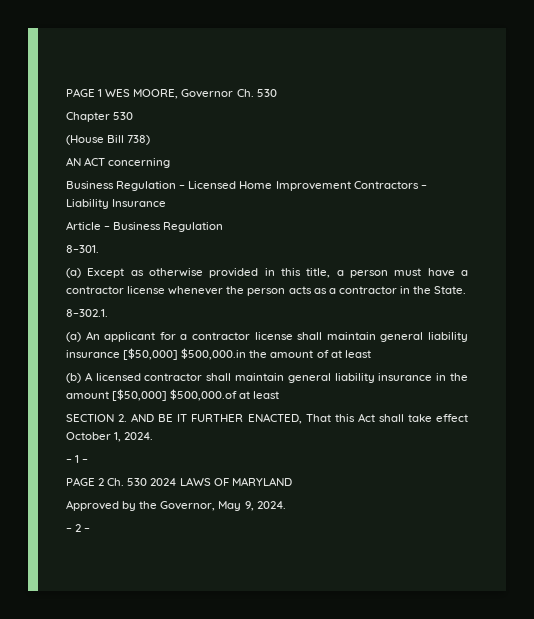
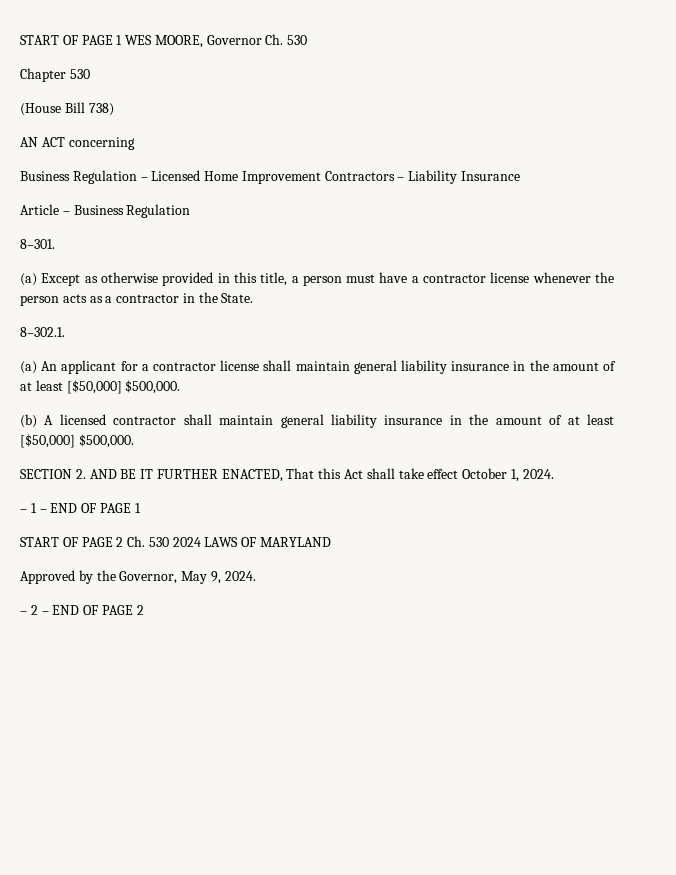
- PAGE 1 WES MOORE, Governor Ch. 530
+ START OF PAGE 1 WES MOORE, Governor Ch. 530
- (a) An applicant for a contractor license shall maintain general liability insurance [$50,000] $500,000.in the amount of at least
+ (a) An applicant for a contractor license shall maintain general liability insurance in the amount of at least [$50,000] $500,000.
- (b) A licensed contractor shall maintain general liability insurance in the amount [$50,000] $500,000.of at least
+ (b) A licensed contractor shall maintain general liability insurance in the amount of at least [$50,000] $500,000.
- – 1 –
- PAGE 2 Ch. 530 2024 LAWS OF MARYLAND
+ – 1 – END OF PAGE 1
+ START OF PAGE 2 Ch. 530 2024 LAWS OF MARYLAND
- – 2 –
+ – 2 – END OF PAGE 2

